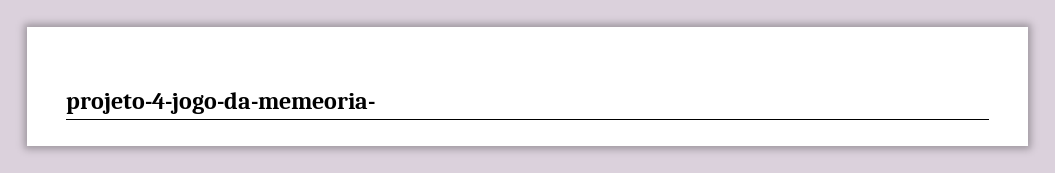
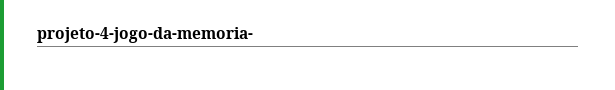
- projeto-4-jogo-da-memeoria-
+ projeto-4-jogo-da-memoria-

